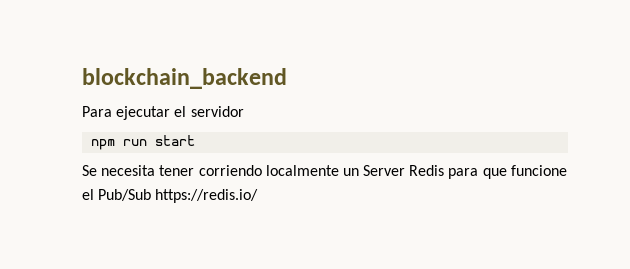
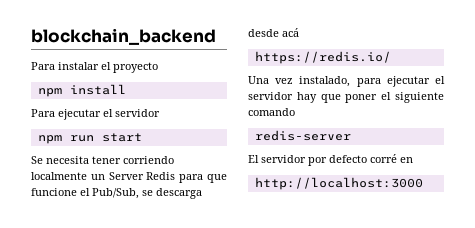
+ Para instalar el proyecto
+ npm install
- Se necesita tener corriendo localmente un Server Redis para que funcione el Pub/Sub https://redis.io/
+ Se necesita tener corriendo localmente un Server Redis para que funcione el Pub/Sub, se descarga desde acá
+ https://redis.io/
+ Una vez instalado, para ejecutar el servidor hay que poner el siguiente comando
+ redis-server
+ El servidor por defecto corré en
+ http://localhost:3000

